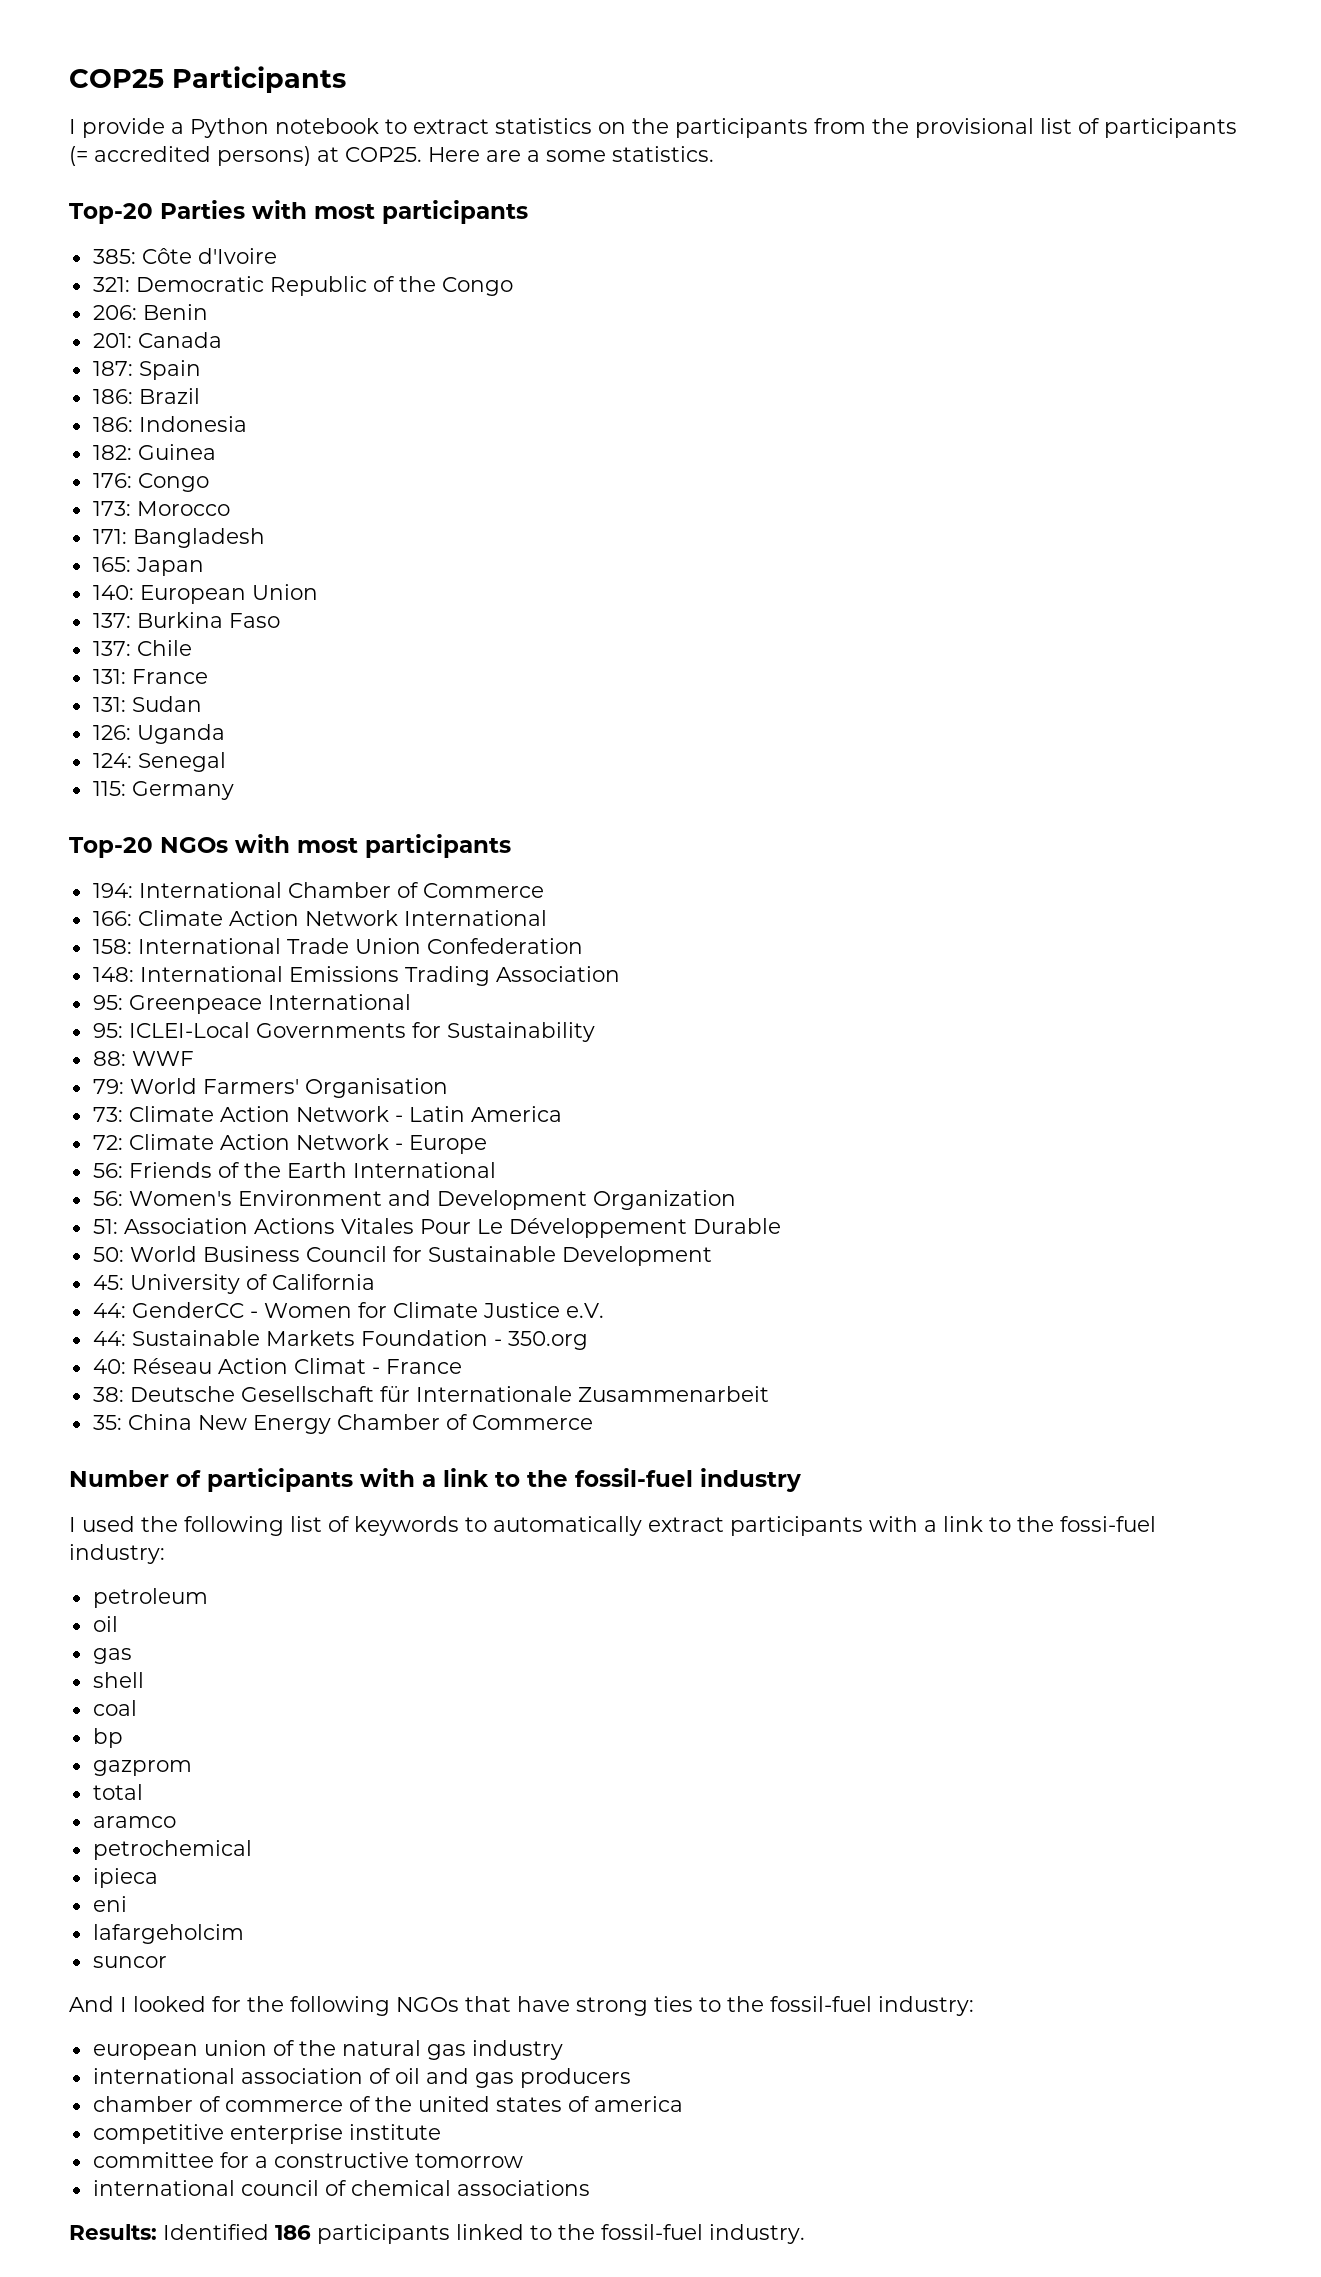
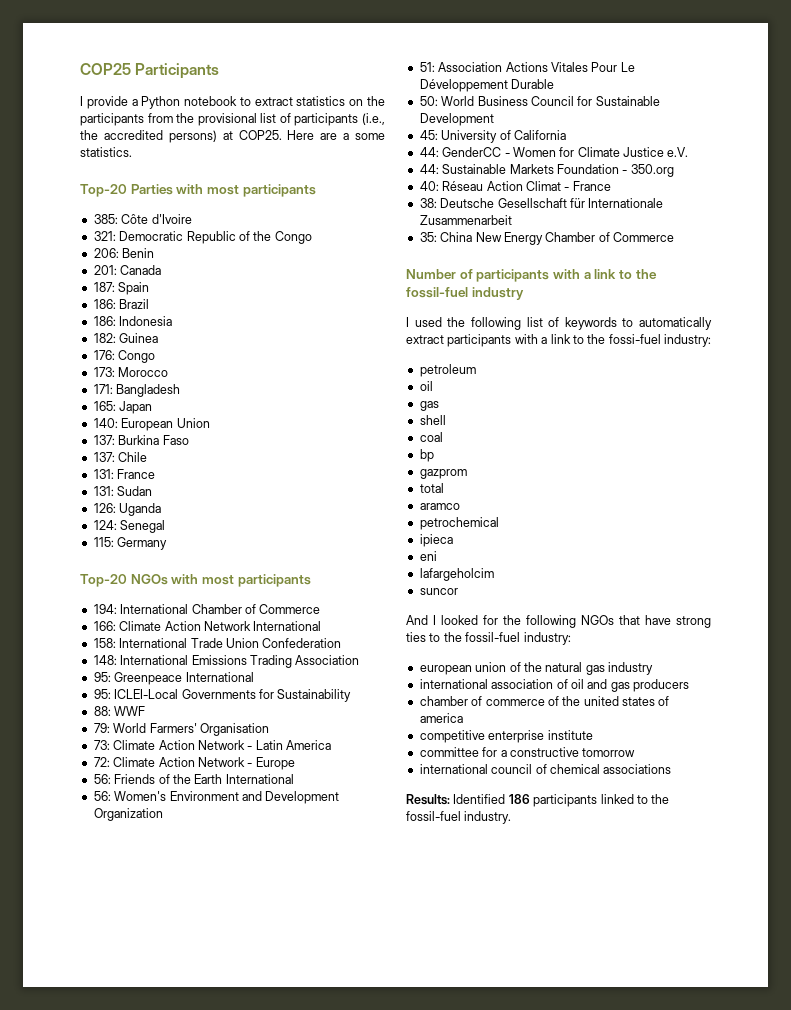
- I provide a Python notebook to extract statistics on the participants from the provisional list of participants (= accredited persons) at COP25.
+ I provide a Python notebook to extract statistics on the participants from the provisional list of participants (i.e., the accredited persons) at COP25.

